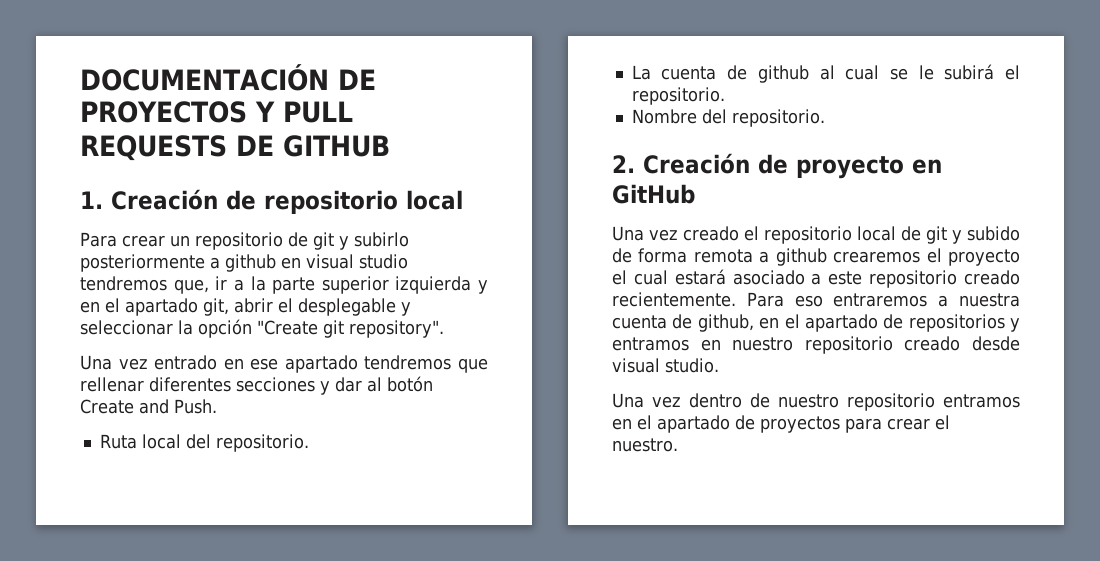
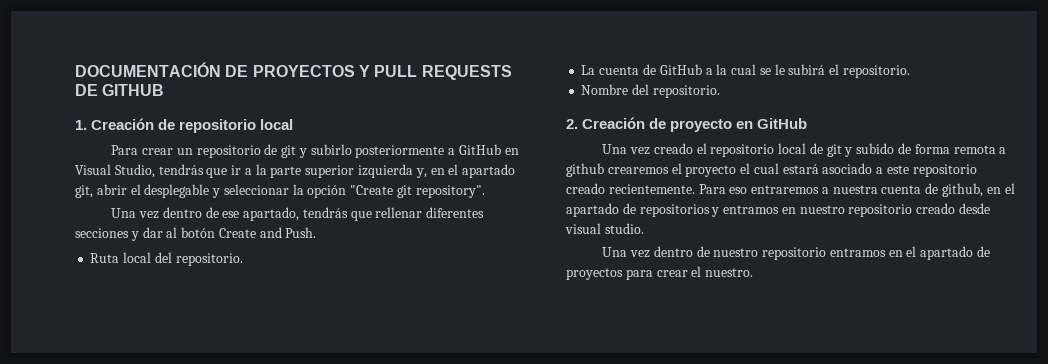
- Para crear un repositorio de git y subirlo posteriormente a github en visual studio tendremos que, ir a la parte superior izquierda y en el apartado git, abrir el desplegable y seleccionar la opción "Create git repository".
+ Para crear un repositorio de git y subirlo posteriormente a GitHub en Visual Studio, tendrás que ir a la parte superior izquierda y, en el apartado git, abrir el desplegable y seleccionar la opción "Create git repository".
- Una vez entrado en ese apartado tendremos que rellenar diferentes secciones y dar al botón Create and Push.
+ Una vez dentro de ese apartado, tendrás que rellenar diferentes secciones y dar al botón Create and Push.
- La cuenta de github al cual se le subirá el repositorio.
+ La cuenta de GitHub a la cual se le subirá el repositorio.

